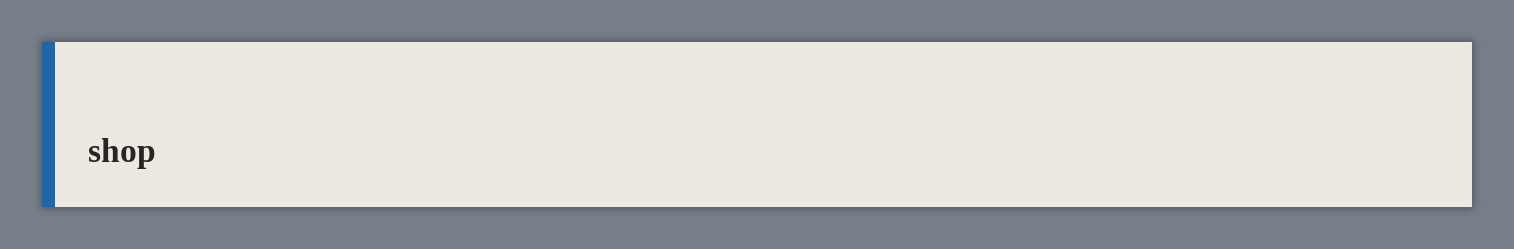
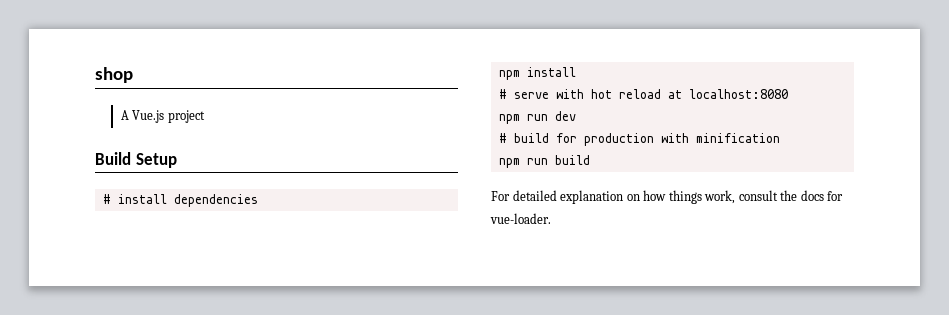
+ A Vue.js project
+ Build Setup
+ # install dependencies
+ npm install
+ # serve with hot reload at localhost:8080
+ npm run dev
+ # build for production with minification
+ npm run build
+ For detailed explanation on how things work, consult the docs for vue-loader.

